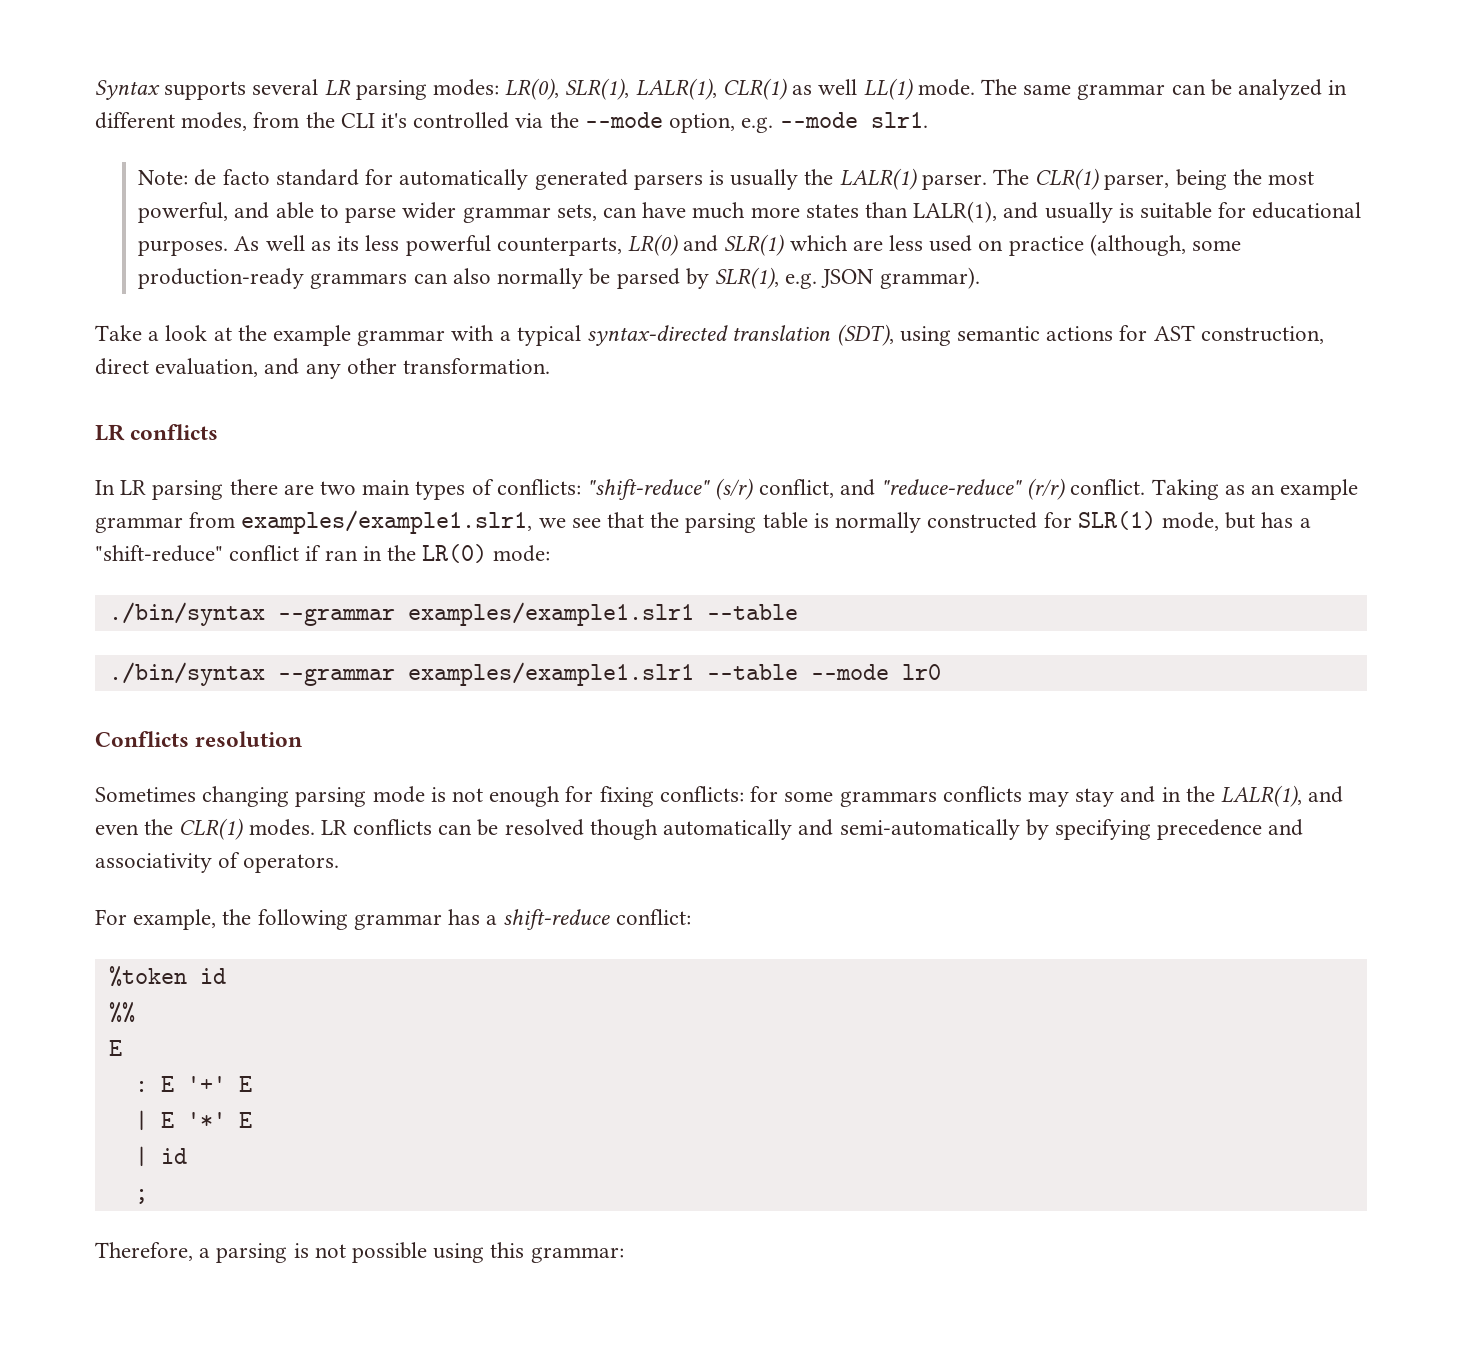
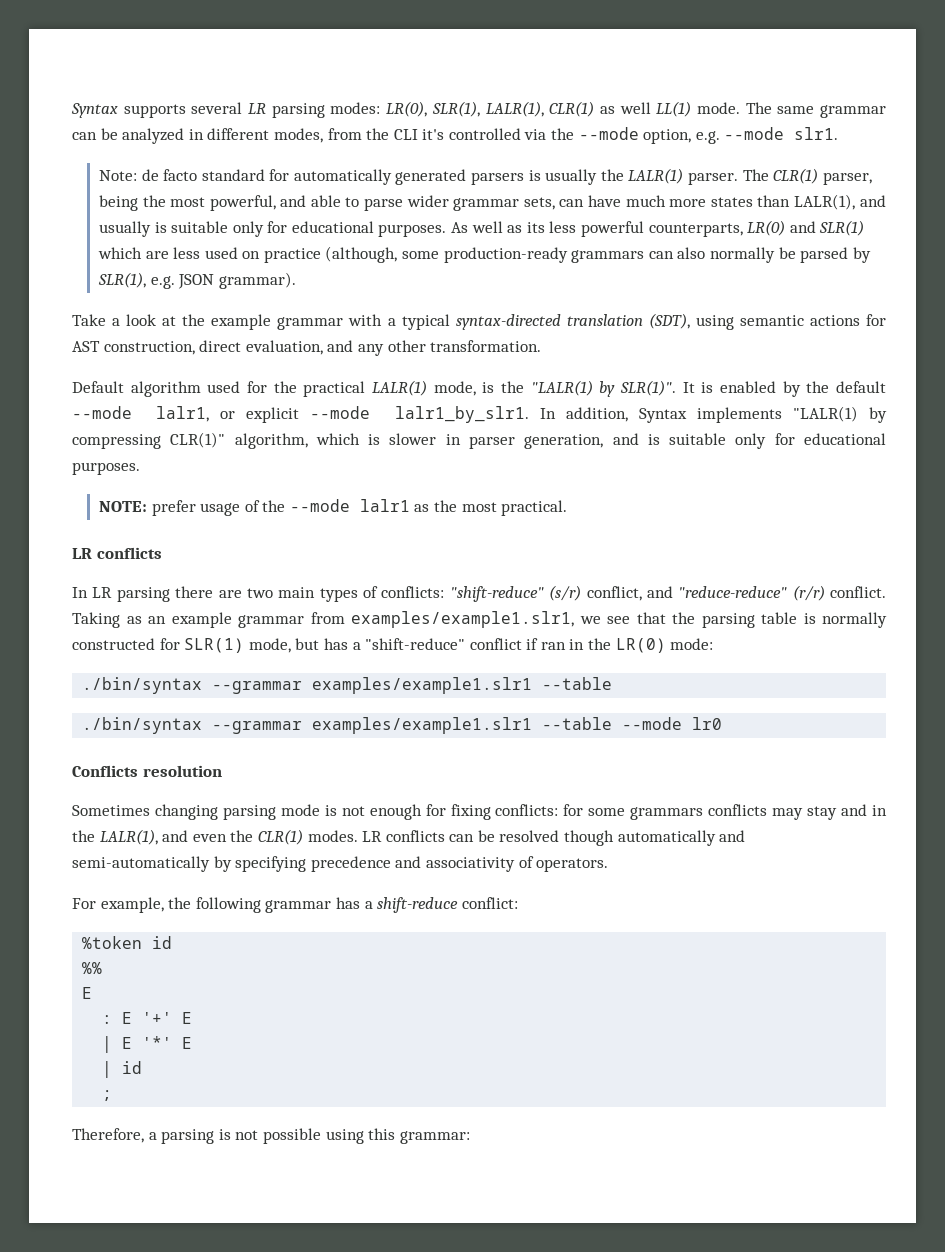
- The CLR(1) parser, being the most powerful, and able to parse wider grammar sets, can have much more states than LALR(1), and usually is suitable for educational purposes.
+ The CLR(1) parser, being the most powerful, and able to parse wider grammar sets, can have much more states than LALR(1), and usually is suitable only for educational purposes.
+ Default algorithm used for the practical LALR(1) mode, is the "LALR(1) by SLR(1)". It is enabled by the default --mode lalr1, or explicit --mode lalr1_by_slr1. In addition, Syntax implements "LALR(1) by compressing CLR(1)" algorithm, which is slower in parser generation, and is suitable only for educational purposes.
+ NOTE: prefer usage of the --mode lalr1 as the most practical.

